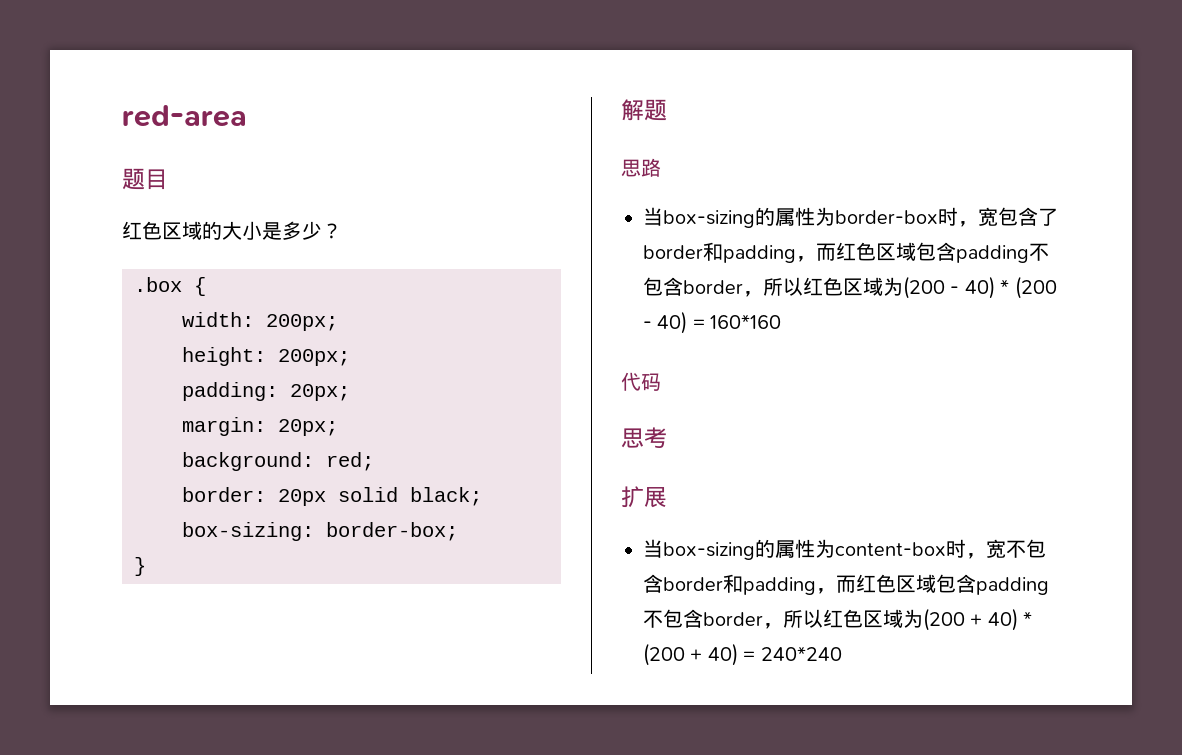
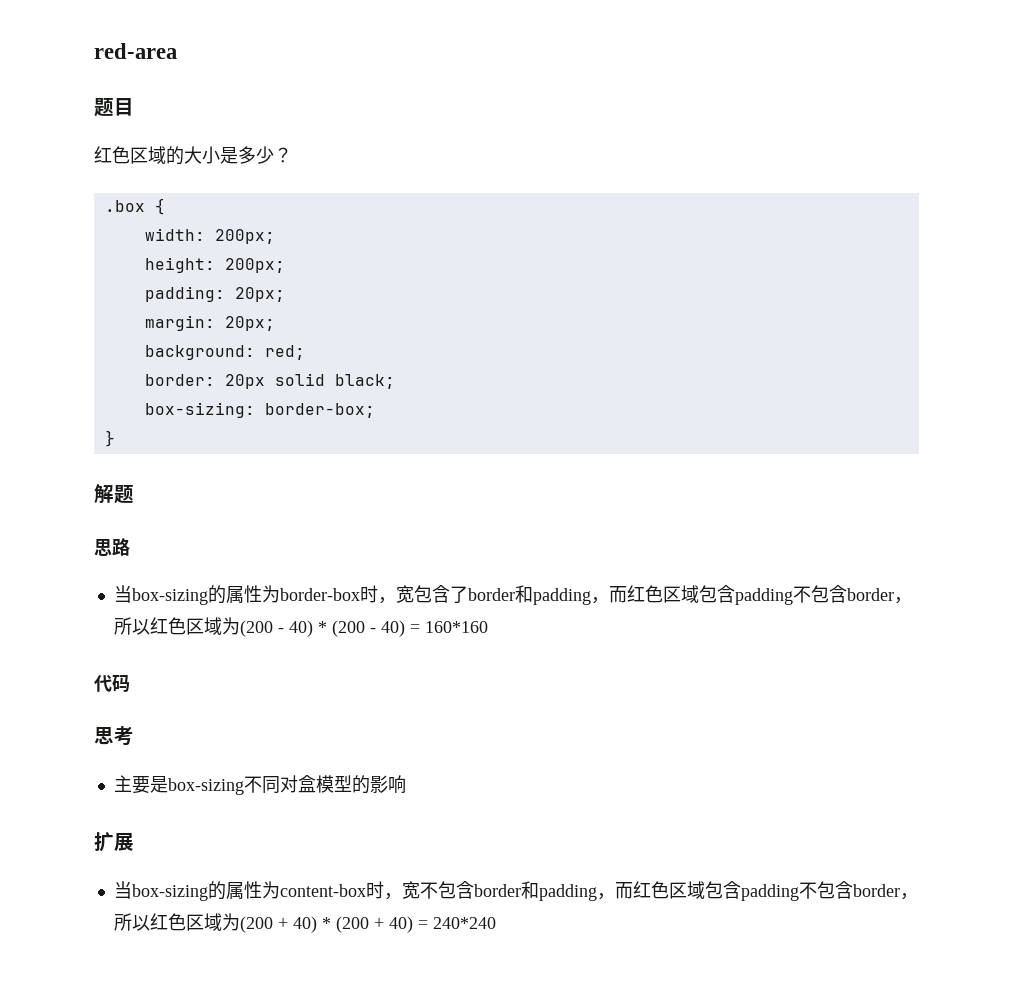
+ 主要是box-sizing不同对盒模型的影响

